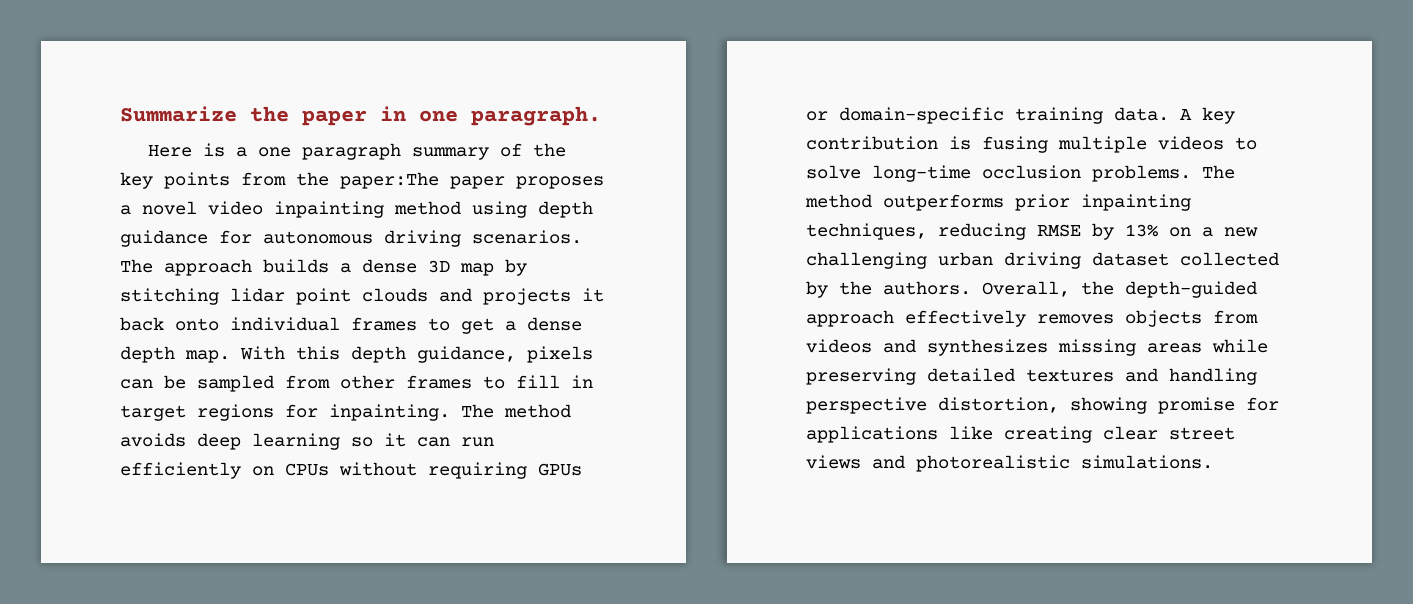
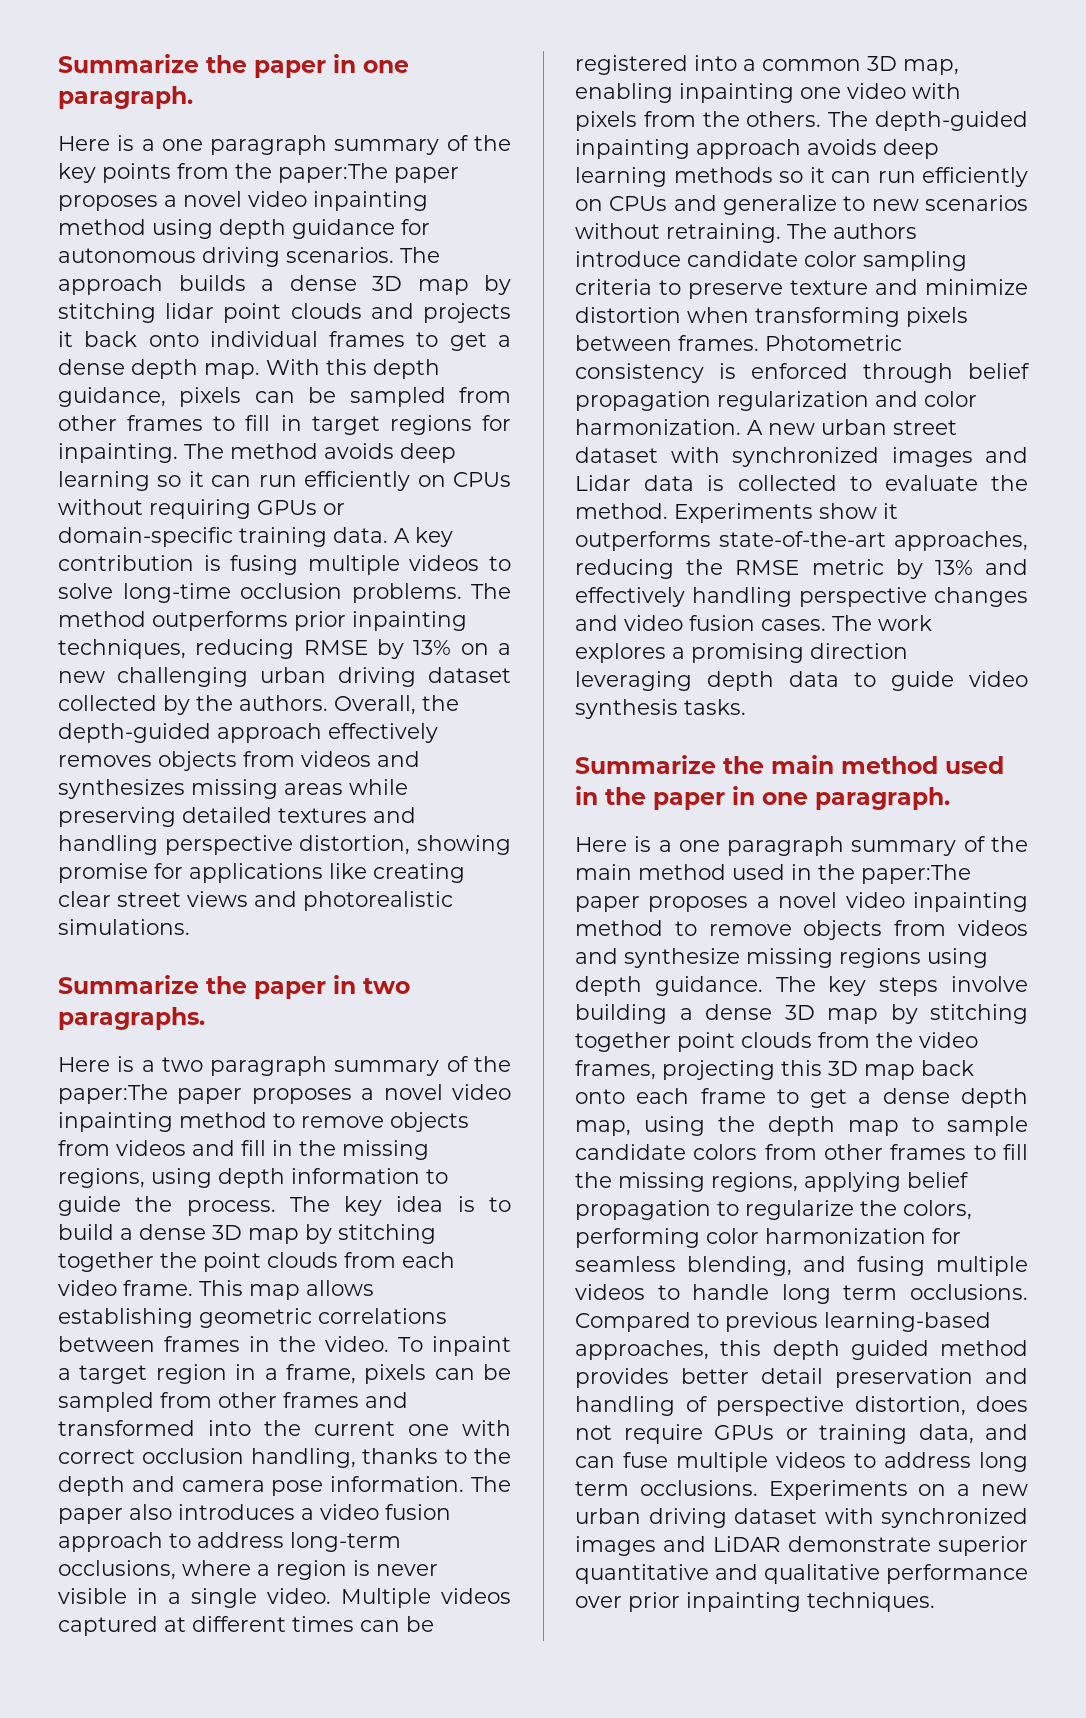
+ Summarize the paper in two paragraphs.
+ Here is a two paragraph summary of the paper:The paper proposes a novel video inpainting method to remove objects from videos and fill in the missing regions, using depth information to guide the process. The key idea is to build a dense 3D map by stitching together the point clouds from each video frame. This map allows establishing geometric correlations between frames in the video. To inpaint a target region in a frame, pixels can be sampled from other frames and transformed into the current one with correct occlusion handling, thanks to the depth and camera pose information. The paper also introduces a video fusion approach to address long-term occlusions, where a region is never visible in a single video. Multiple videos captured at different times can be registered into a common 3D map, enabling inpainting one video with pixels from the others. The depth-guided inpainting approach avoids deep learning methods so it can run efficiently on CPUs and generalize to new scenarios without retraining. The authors introduce candidate color sampling criteria to preserve texture and minimize distortion when transforming pixels between frames. Photometric consistency is enforced through belief propagation regularization and color harmonization. A new urban street dataset with synchronized images and Lidar data is collected to evaluate the method. Experiments show it outperforms state-of-the-art approaches, reducing the RMSE metric by 13% and effectively handling perspective changes and video fusion cases. The work explores a promising direction leveraging depth data to guide video synthesis tasks.
+ Summarize the main method used in the paper in one paragraph.
+ Here is a one paragraph summary of the main method used in the paper:The paper proposes a novel video inpainting method to remove objects from videos and synthesize missing regions using depth guidance. The key steps involve building a dense 3D map by stitching together point clouds from the video frames, projecting this 3D map back onto each frame to get a dense depth map, using the depth map to sample candidate colors from other frames to fill the missing regions, applying belief propagation to regularize the colors, performing color harmonization for seamless blending, and fusing multiple videos to handle long term occlusions. Compared to previous learning-based approaches, this depth guided method provides better detail preservation and handling of perspective distortion, does not require GPUs or training data, and can fuse multiple videos to address long term occlusions. Experiments on a new urban driving dataset with synchronized images and LiDAR demonstrate superior quantitative and qualitative performance over prior inpainting techniques.

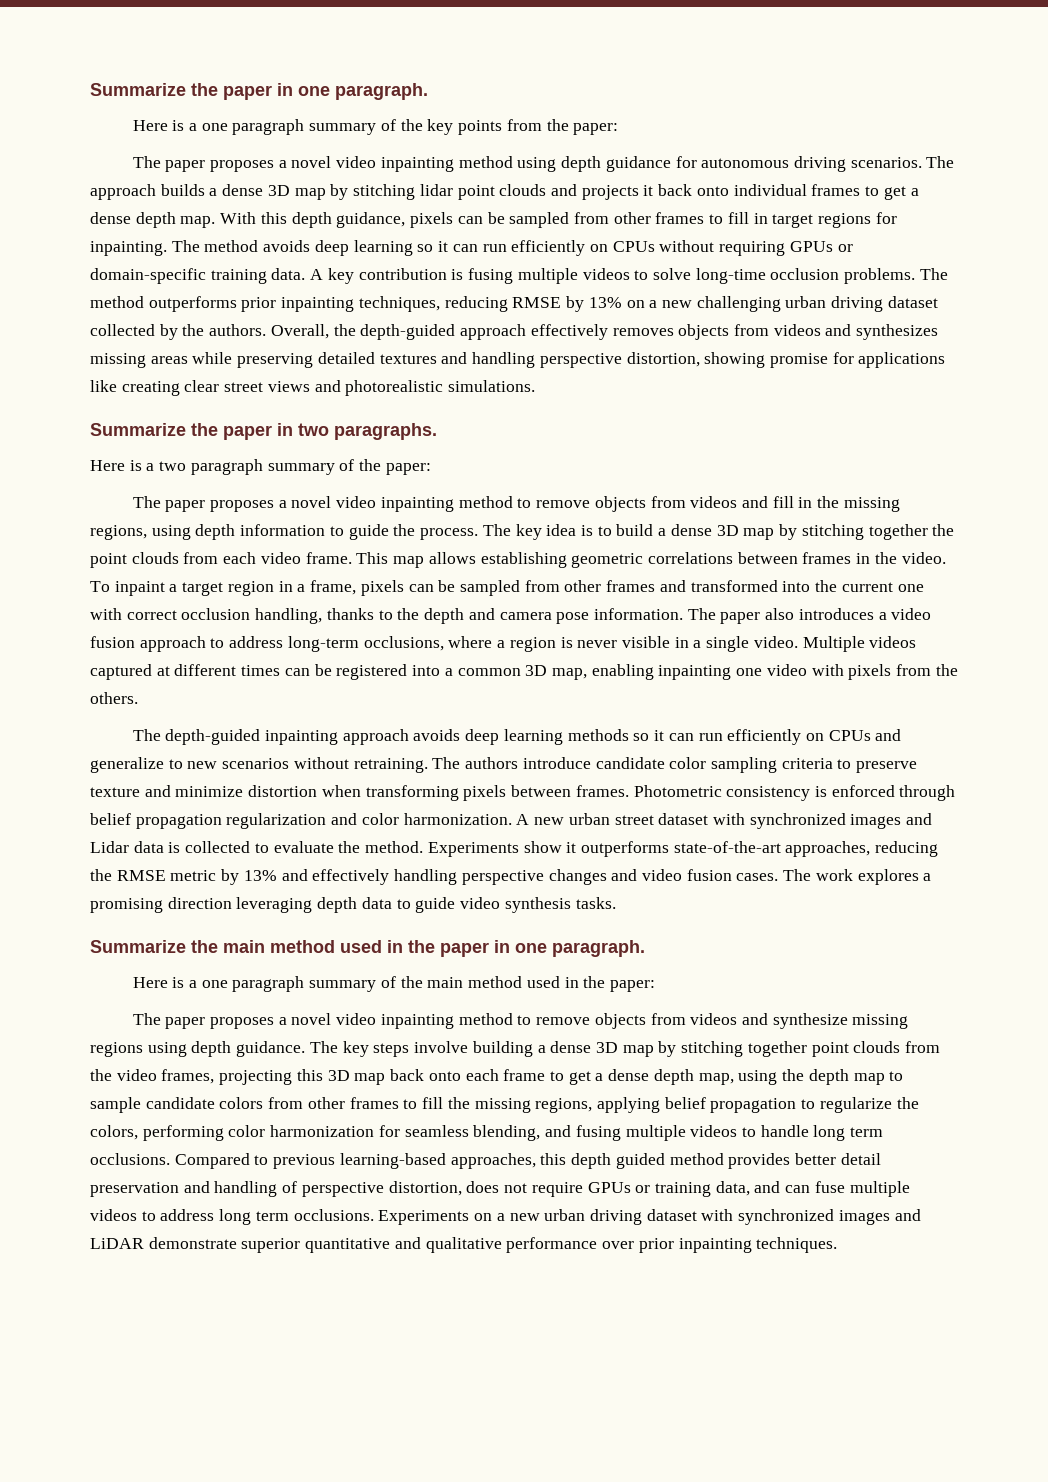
- Here is a one paragraph summary of the key points from the paper:The paper proposes a novel video inpainting method using depth guidance for autonomous driving scenarios.
+ Here is a one paragraph summary of the key points from the paper:
+ The paper proposes a novel video inpainting method using depth guidance for autonomous driving scenarios.
- Here is a two paragraph summary of the paper:The paper proposes a novel video inpainting method to remove objects from videos and fill in the missing regions, using depth information to guide the process.
+ Here is a two paragraph summary of the paper:
+ The paper proposes a novel video inpainting method to remove objects from videos and fill in the missing regions, using depth information to guide the process.
- Multiple videos captured at different times can be registered into a common 3D map, enabling inpainting one video with pixels from the others. The depth-guided inpainting approach avoids deep learning methods so it can run efficiently on CPUs and generalize to new scenarios without retraining.
+ Multiple videos captured at different times can be registered into a common 3D map, enabling inpainting one video with pixels from the others.
+ The depth-guided inpainting approach avoids deep learning methods so it can run efficiently on CPUs and generalize to new scenarios without retraining.
- Here is a one paragraph summary of the main method used in the paper:The paper proposes a novel video inpainting method to remove objects from videos and synthesize missing regions using depth guidance.
+ Here is a one paragraph summary of the main method used in the paper:
+ The paper proposes a novel video inpainting method to remove objects from videos and synthesize missing regions using depth guidance.

